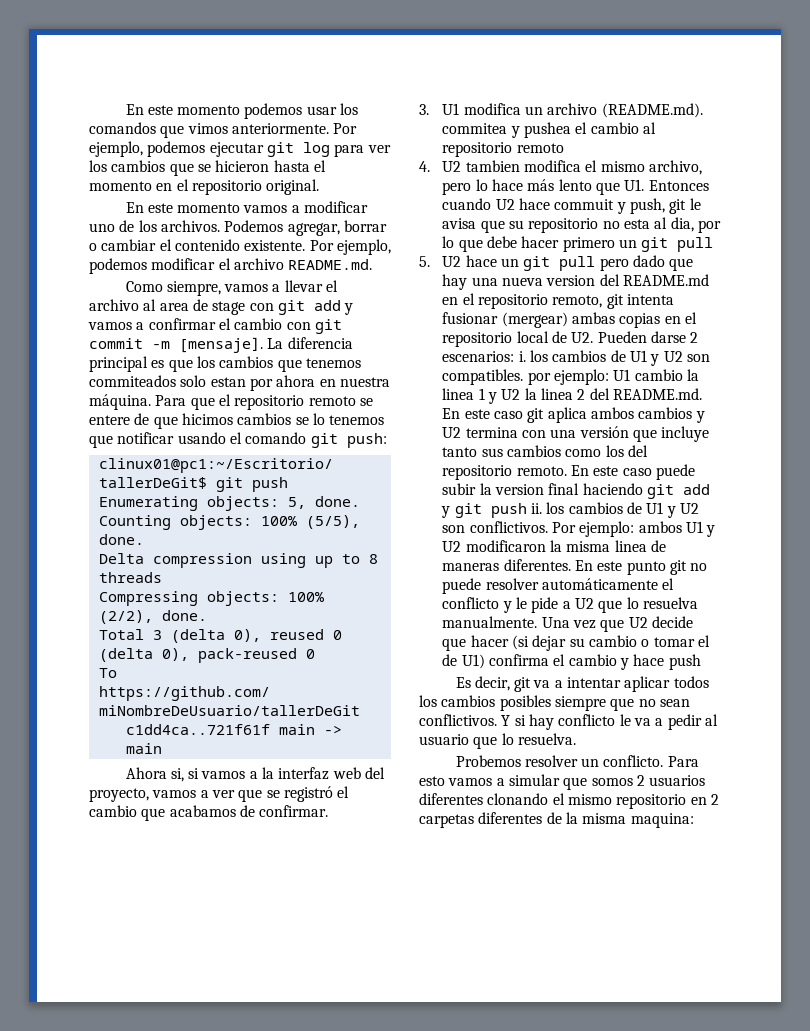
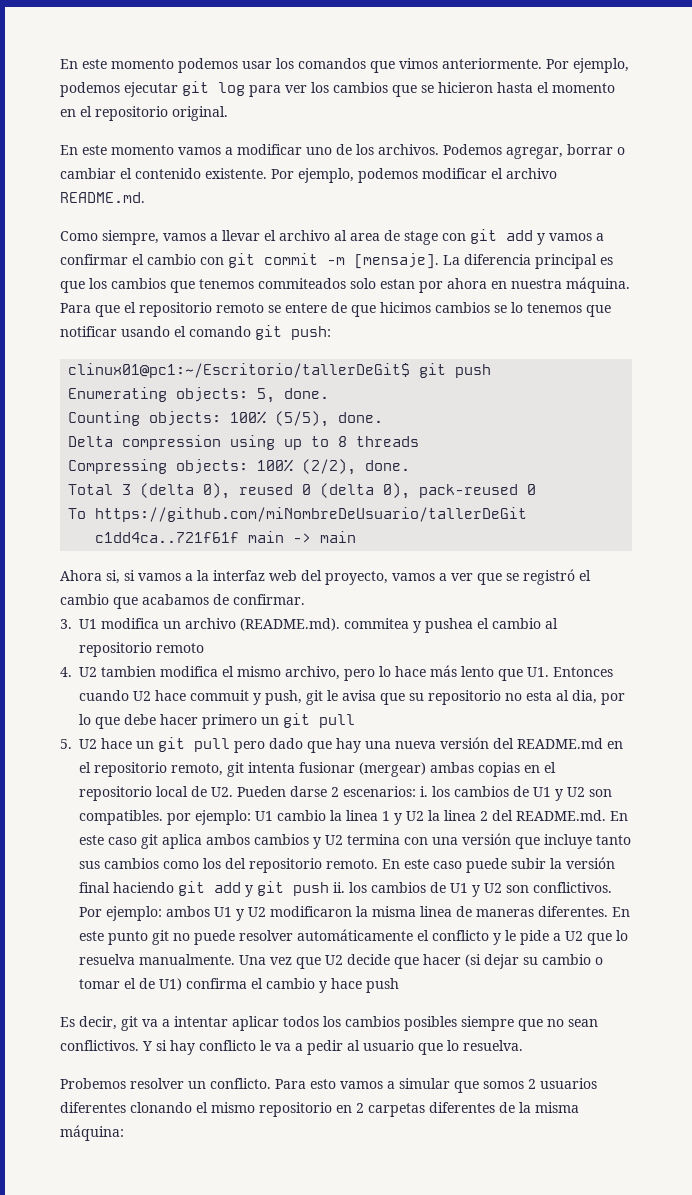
- 5. U2 hace un git pull pero dado que hay una nueva version del README.md en el repositorio remoto, git intenta fusionar (mergear) ambas copias en el repositorio local de U2. Pueden darse 2 escenarios:
+ 5. U2 hace un git pull pero dado que hay una nueva versión del README.md en el repositorio remoto, git intenta fusionar (mergear) ambas copias en el repositorio local de U2. Pueden darse 2 escenarios:
- En este caso puede subir la version final haciendo git add y git push ii. los cambios de U1 y U2 son conflictivos.
+ En este caso puede subir la versión final haciendo git add y git push ii. los cambios de U1 y U2 son conflictivos.
- Para esto vamos a simular que somos 2 usuarios diferentes clonando el mismo repositorio en 2 carpetas diferentes de la misma maquina:
+ Para esto vamos a simular que somos 2 usuarios diferentes clonando el mismo repositorio en 2 carpetas diferentes de la misma máquina:

